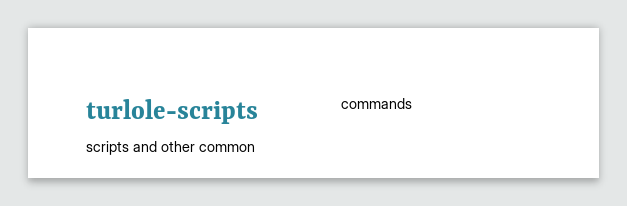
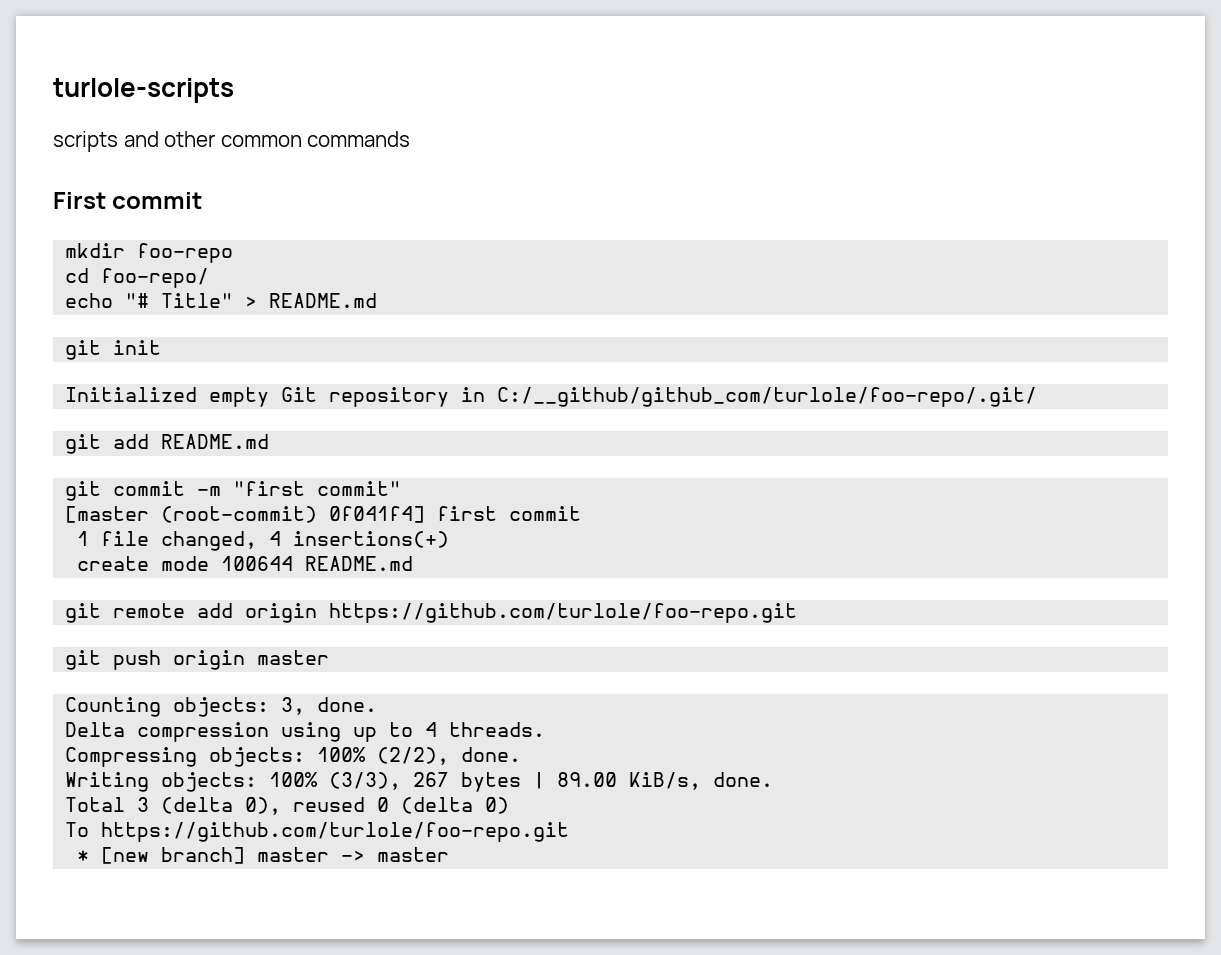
+ First commit
+ mkdir foo-repo
+ cd foo-repo/
+ echo "# Title" > README.md
+ git init
+ Initialized empty Git repository in C:/__github/github_com/turlole/foo-repo/.git/
+ git add README.md
+ git commit -m "first commit"
+ [master (root-commit) 0f041f4] first commit
+ 1 file changed, 4 insertions(+)
+ create mode 100644 README.md
+ git remote add origin https://github.com/turlole/foo-repo.git
+ git push origin master
+ Counting objects: 3, done.
+ Delta compression using up to 4 threads.
+ Compressing objects: 100% (2/2), done.
+ Writing objects: 100% (3/3), 267 bytes | 89.00 KiB/s, done.
+ Total 3 (delta 0), reused 0 (delta 0)
+ To https://github.com/turlole/foo-repo.git
+ * [new branch] master -> master

